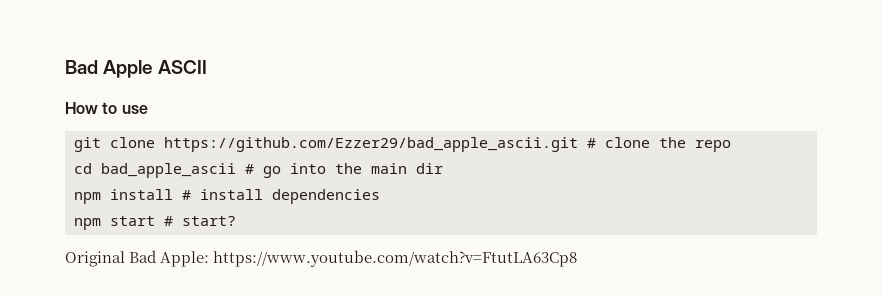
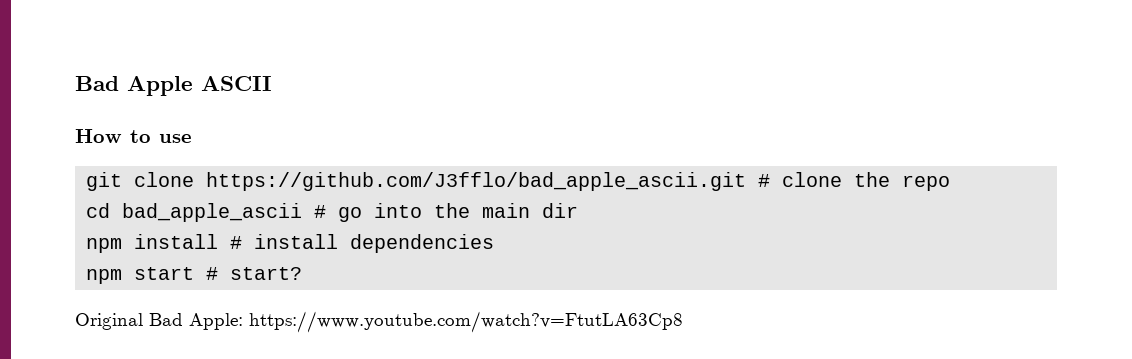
- git clone https://github.com/Ezzer29/bad_apple_ascii.git # clone the repo
+ git clone https://github.com/J3fflo/bad_apple_ascii.git # clone the repo

